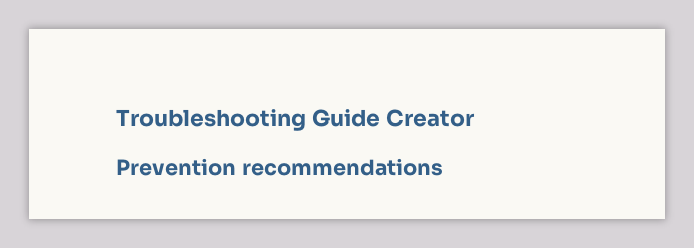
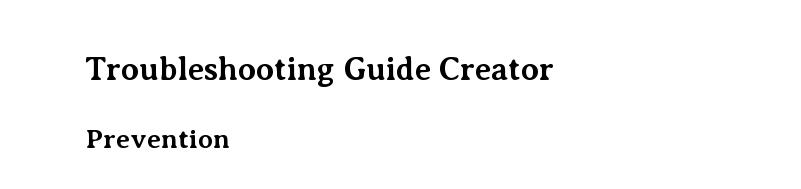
- Prevention recommendations
+ Prevention

